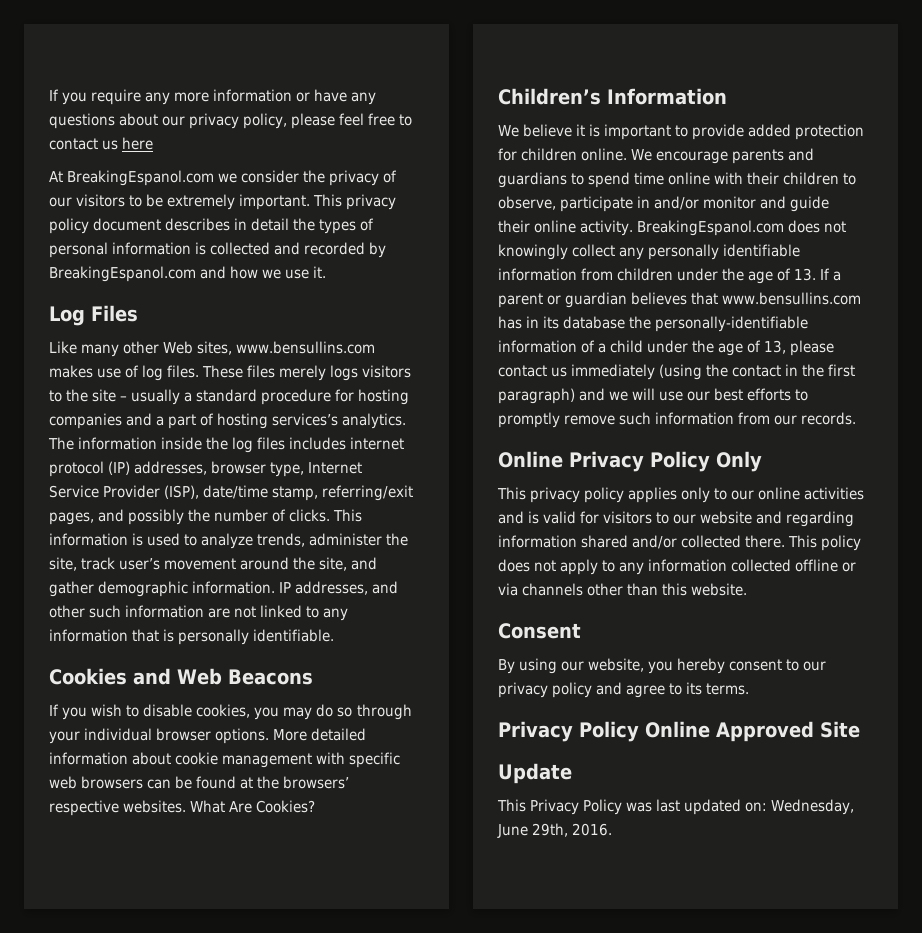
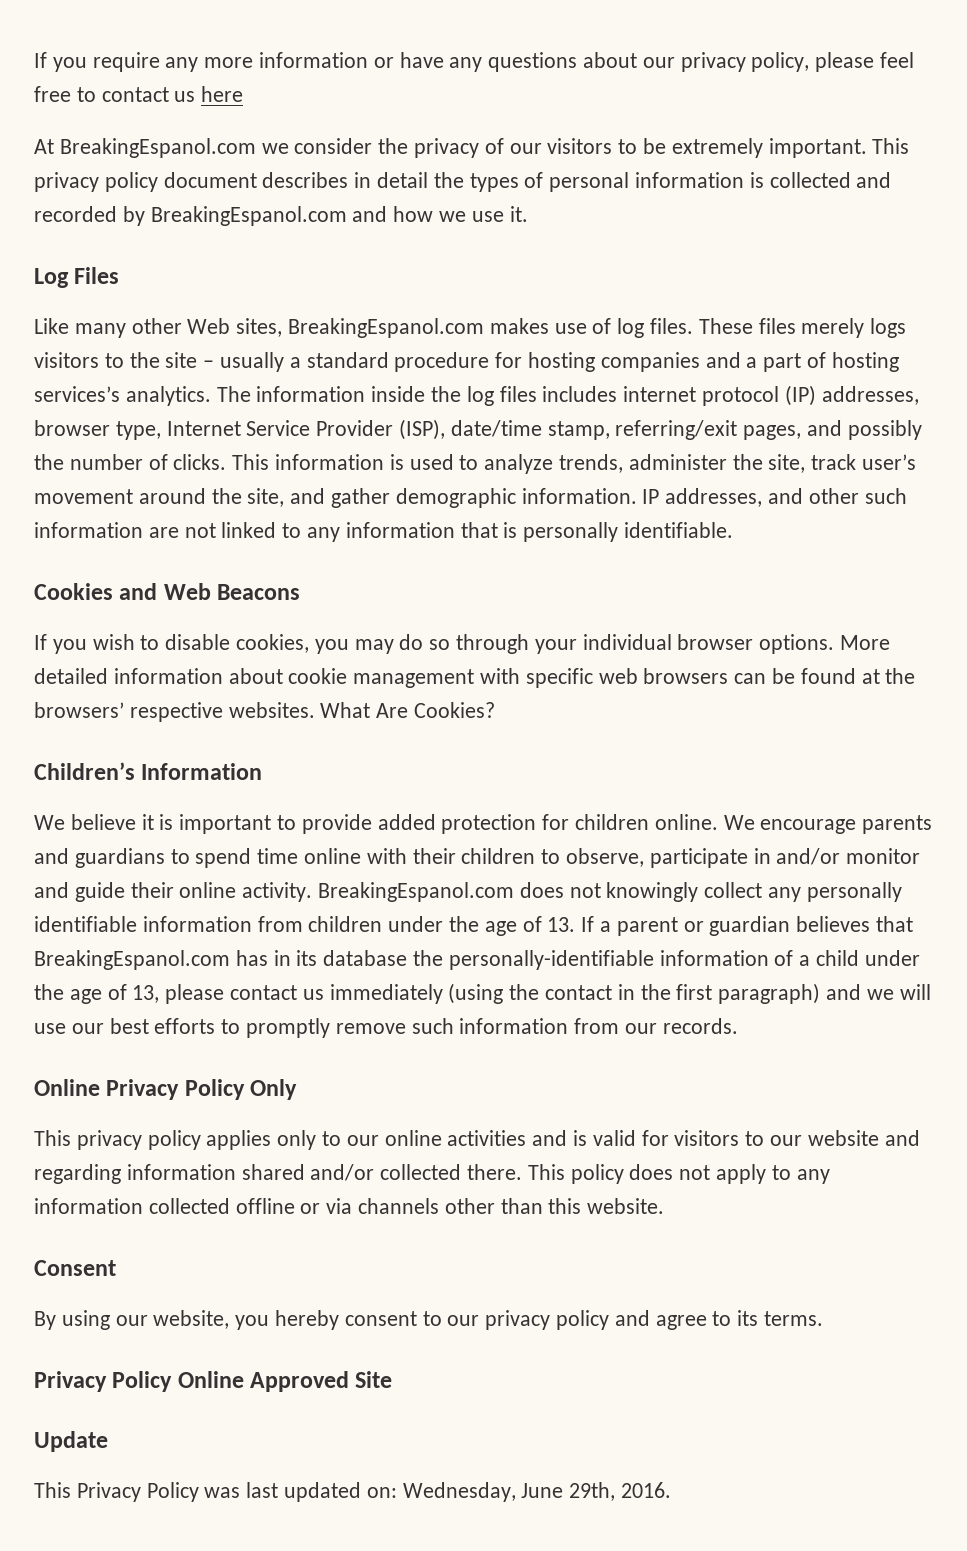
- Like many other Web sites, www.bensullins.com makes use of log files.
+ Like many other Web sites, BreakingEspanol.com makes use of log files.
- BreakingEspanol.com does not knowingly collect any personally identifiable information from children under the age of 13. If a parent or guardian believes that www.bensullins.com has in its database the personally-identifiable information of a child under the age of 13, please contact us immediately (using the contact in the first paragraph) and we will use our best efforts to promptly remove such information from our records.
+ BreakingEspanol.com does not knowingly collect any personally identifiable information from children under the age of 13. If a parent or guardian believes that BreakingEspanol.com has in its database the personally-identifiable information of a child under the age of 13, please contact us immediately (using the contact in the first paragraph) and we will use our best efforts to promptly remove such information from our records.

